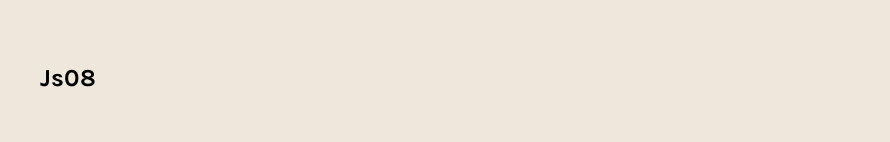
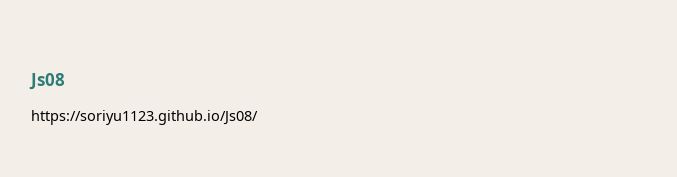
+ https://soriyu1123.github.io/Js08/

